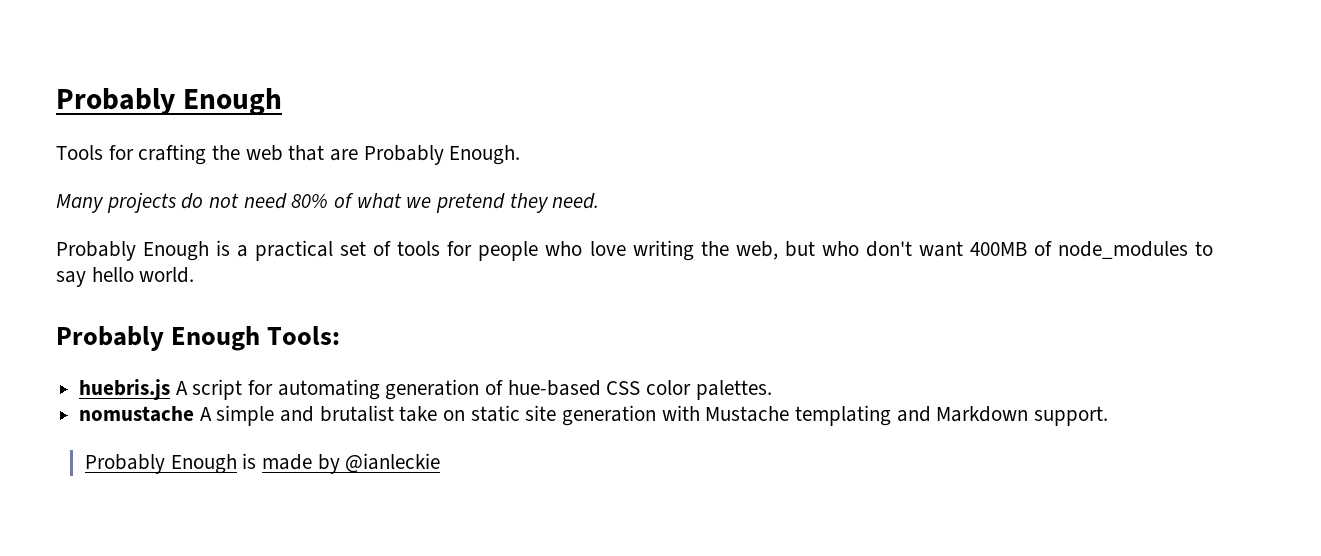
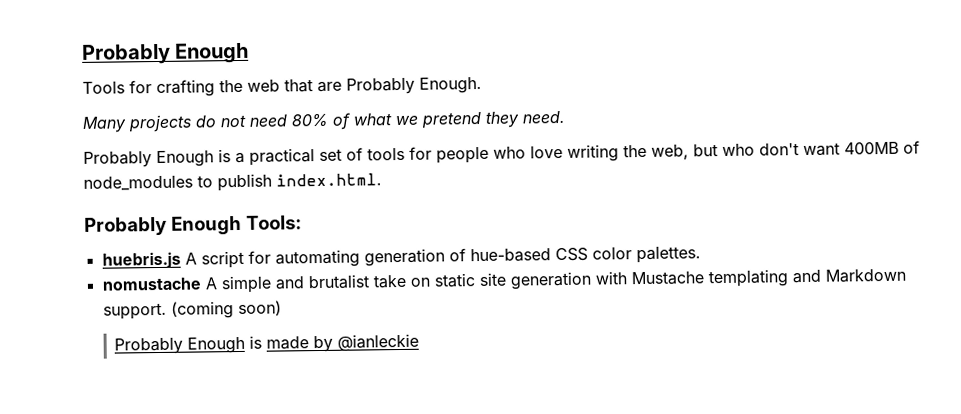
- Probably Enough is a practical set of tools for people who love writing the web, but who don't want 400MB of node_modules to say hello world.
+ Probably Enough is a practical set of tools for people who love writing the web, but who don't want 400MB of node_modules to publish index.html.
+ (coming soon)

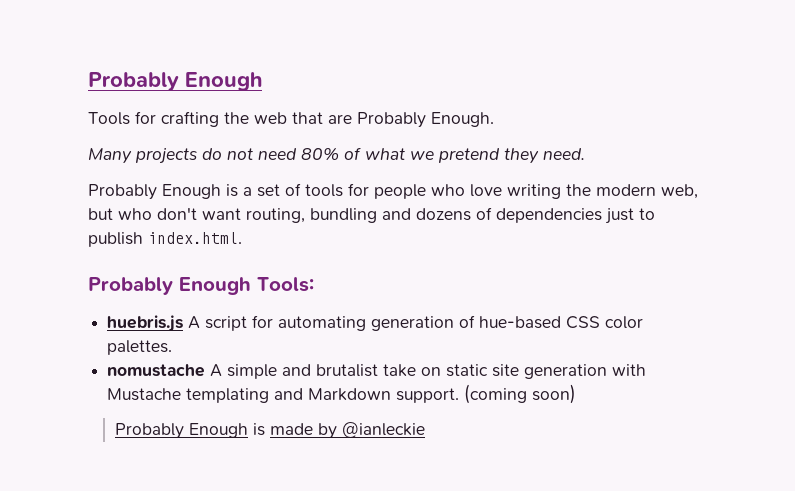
- Probably Enough is a practical set of tools for people who love writing the web, but who don't want 400MB of node_modules to publish index.html.
+ Probably Enough is a set of tools for people who love writing the modern web, but who don't want routing, bundling and dozens of dependencies just to publish index.html.

